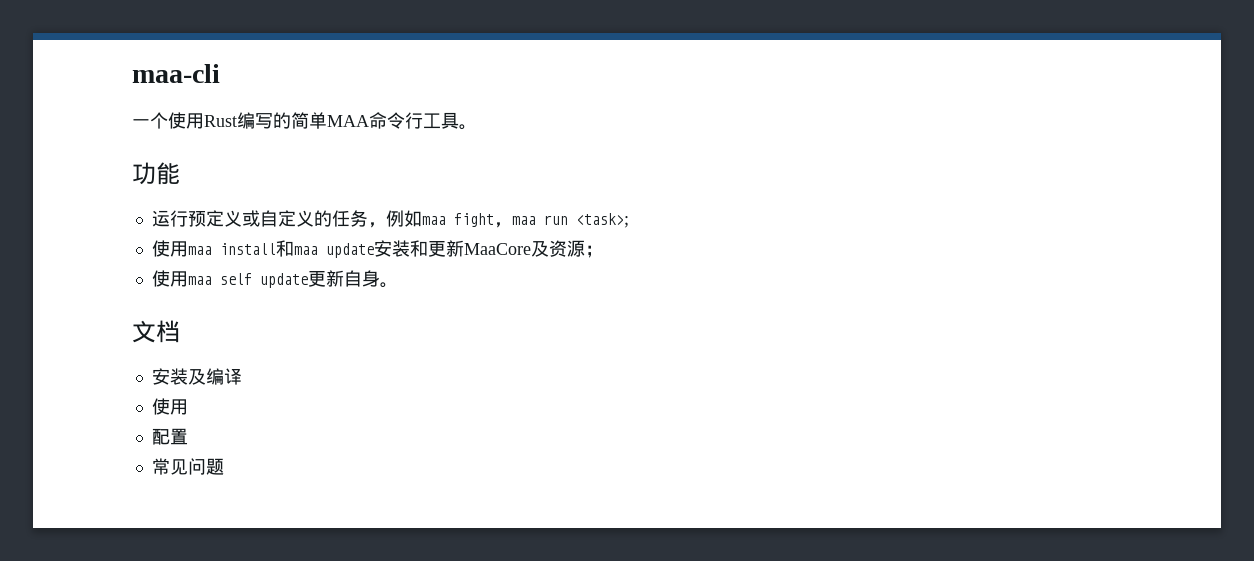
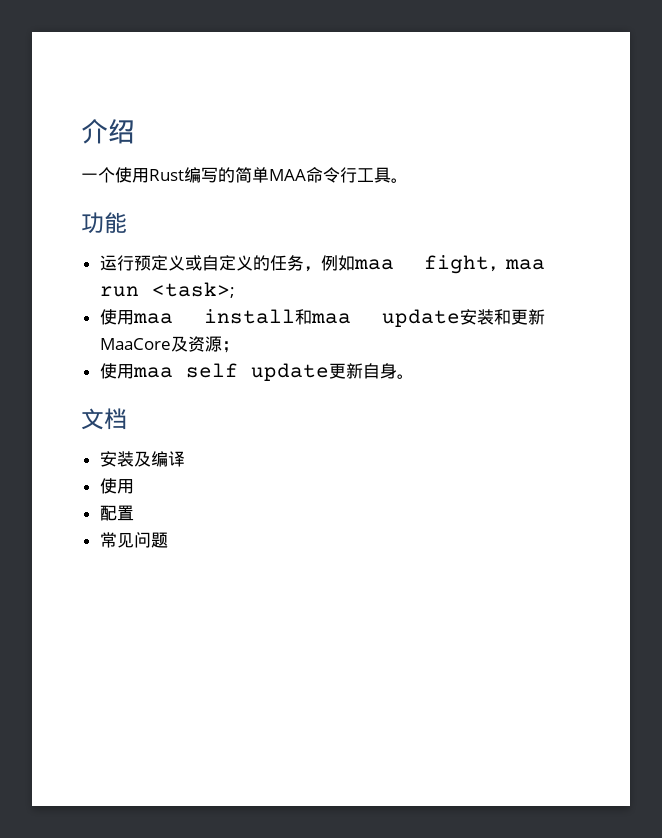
- maa-cli
+ 介绍

